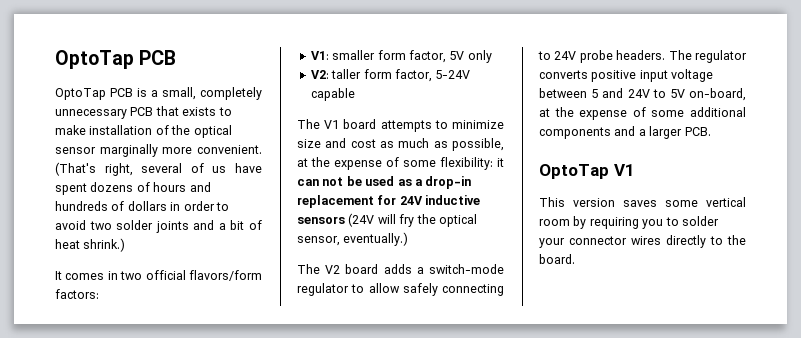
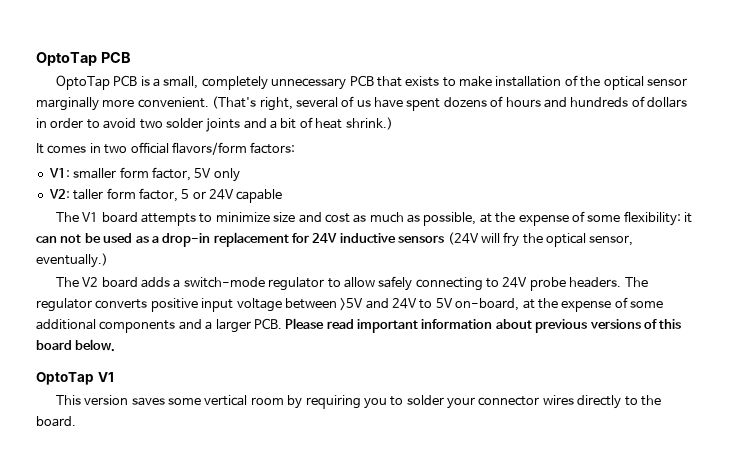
- V2: taller form factor, 5-24V capable
+ V2: taller form factor, 5 or 24V capable
- The regulator converts positive input voltage between 5 and 24V to 5V on-board, at the expense of some additional components and a larger PCB.
+ The regulator converts positive input voltage between >5V and 24V to 5V on-board, at the expense of some additional components and a larger PCB. Please read important information about previous versions of this board below.

